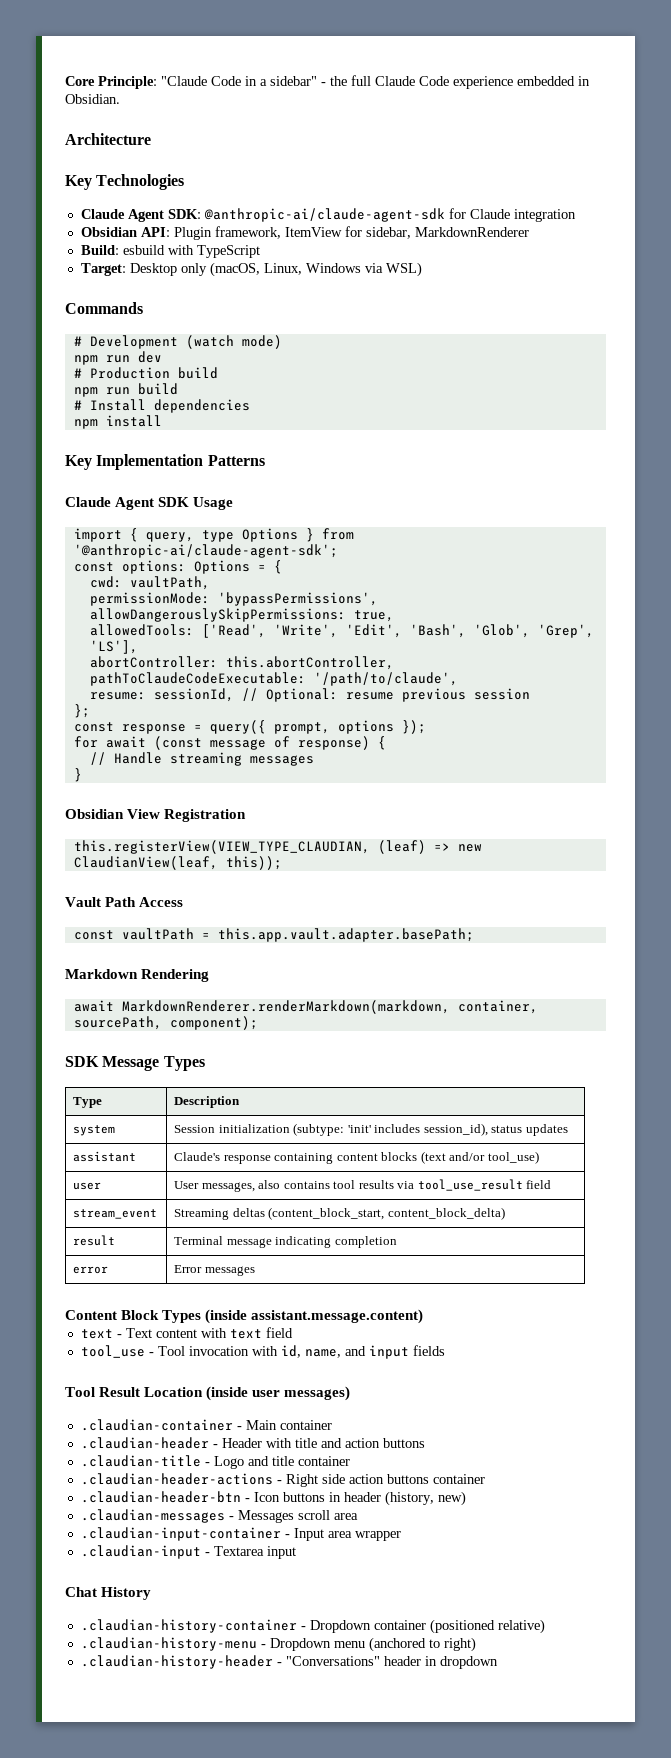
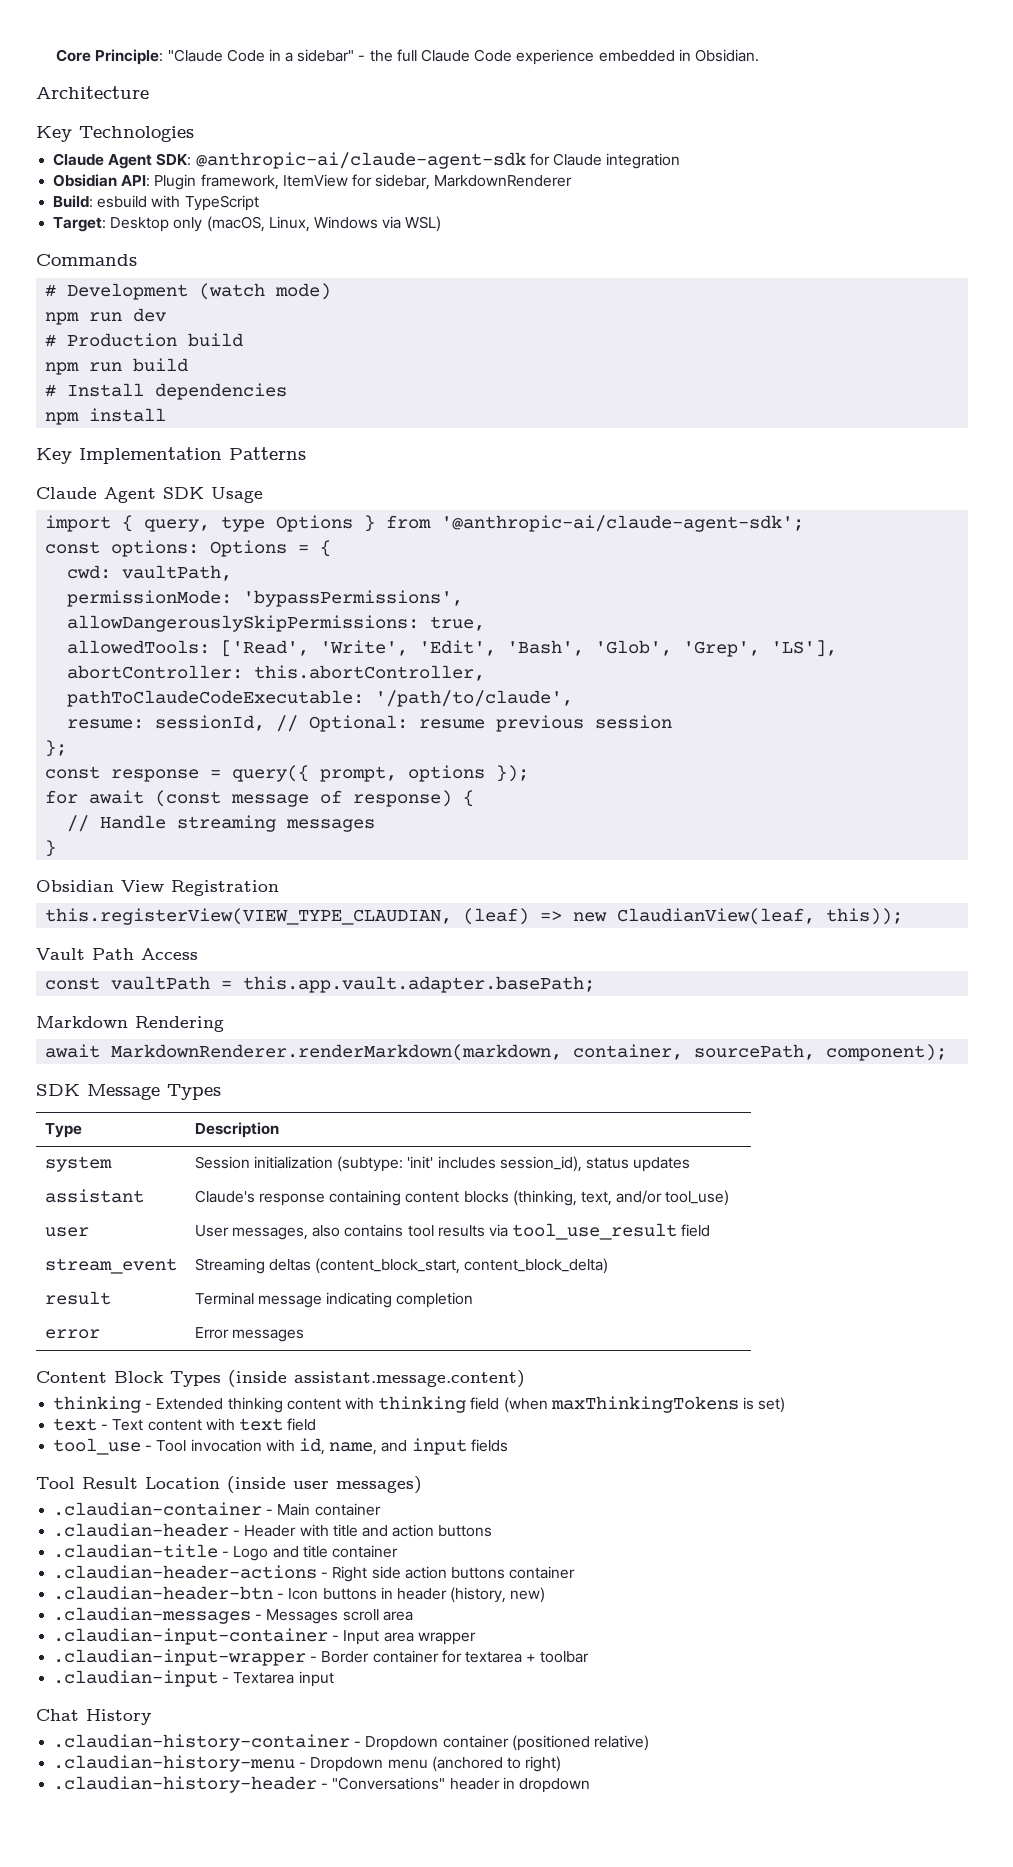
- assistant | Claude's response containing content blocks (text and/or tool_use)
+ assistant | Claude's response containing content blocks (thinking, text, and/or tool_use)
+ thinking - Extended thinking content with thinking field (when maxThinkingTokens is set)
+ .claudian-input-wrapper - Border container for textarea + toolbar

